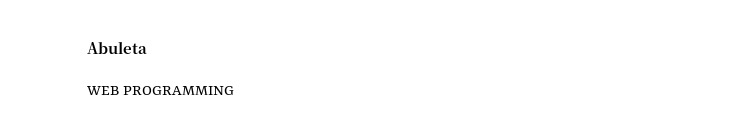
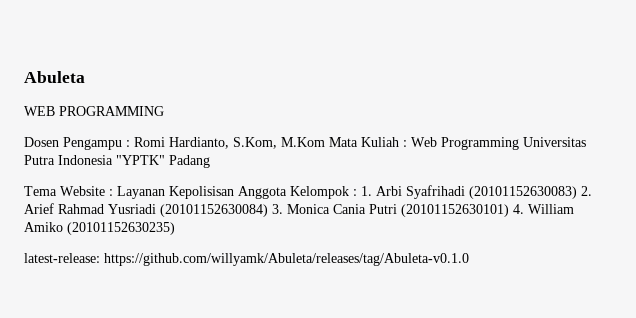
+ Dosen Pengampu : Romi Hardianto, S.Kom, M.Kom Mata Kuliah : Web Programming Universitas Putra Indonesia "YPTK" Padang
+ Tema Website : Layanan Kepolisisan Anggota Kelompok : 1. Arbi Syafrihadi (20101152630083) 2. Arief Rahmad Yusriadi (20101152630084) 3. Monica Cania Putri (20101152630101) 4. William Amiko (20101152630235)
+ latest-release: https://github.com/willyamk/Abuleta/releases/tag/Abuleta-v0.1.0

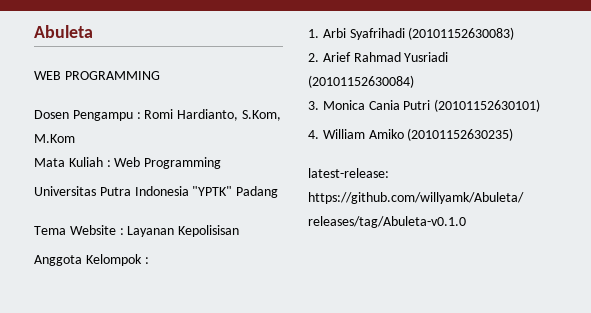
- Dosen Pengampu : Romi Hardianto, S.Kom, M.Kom Mata Kuliah : Web Programming Universitas Putra Indonesia "YPTK" Padang
+ Dosen Pengampu : Romi Hardianto, S.Kom, M.Kom
+ Mata Kuliah : Web Programming
+ Universitas Putra Indonesia "YPTK" Padang
- Tema Website : Layanan Kepolisisan Anggota Kelompok : 1. Arbi Syafrihadi (20101152630083) 2. Arief Rahmad Yusriadi (20101152630084) 3. Monica Cania Putri (20101152630101) 4. William Amiko (20101152630235)
+ Tema Website : Layanan Kepolisisan
+ Anggota Kelompok :
+ 1. Arbi Syafrihadi (20101152630083)
+ 2. Arief Rahmad Yusriadi (20101152630084)
+ 3. Monica Cania Putri (20101152630101)
+ 4. William Amiko (20101152630235)

